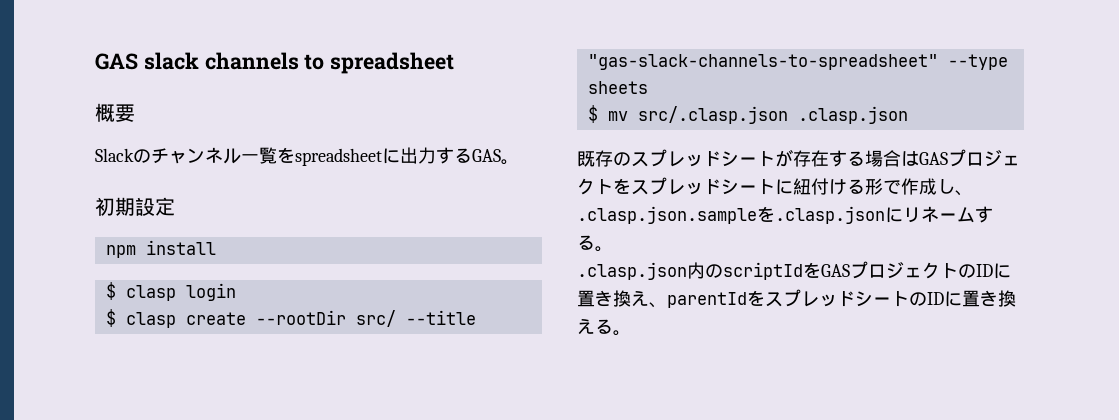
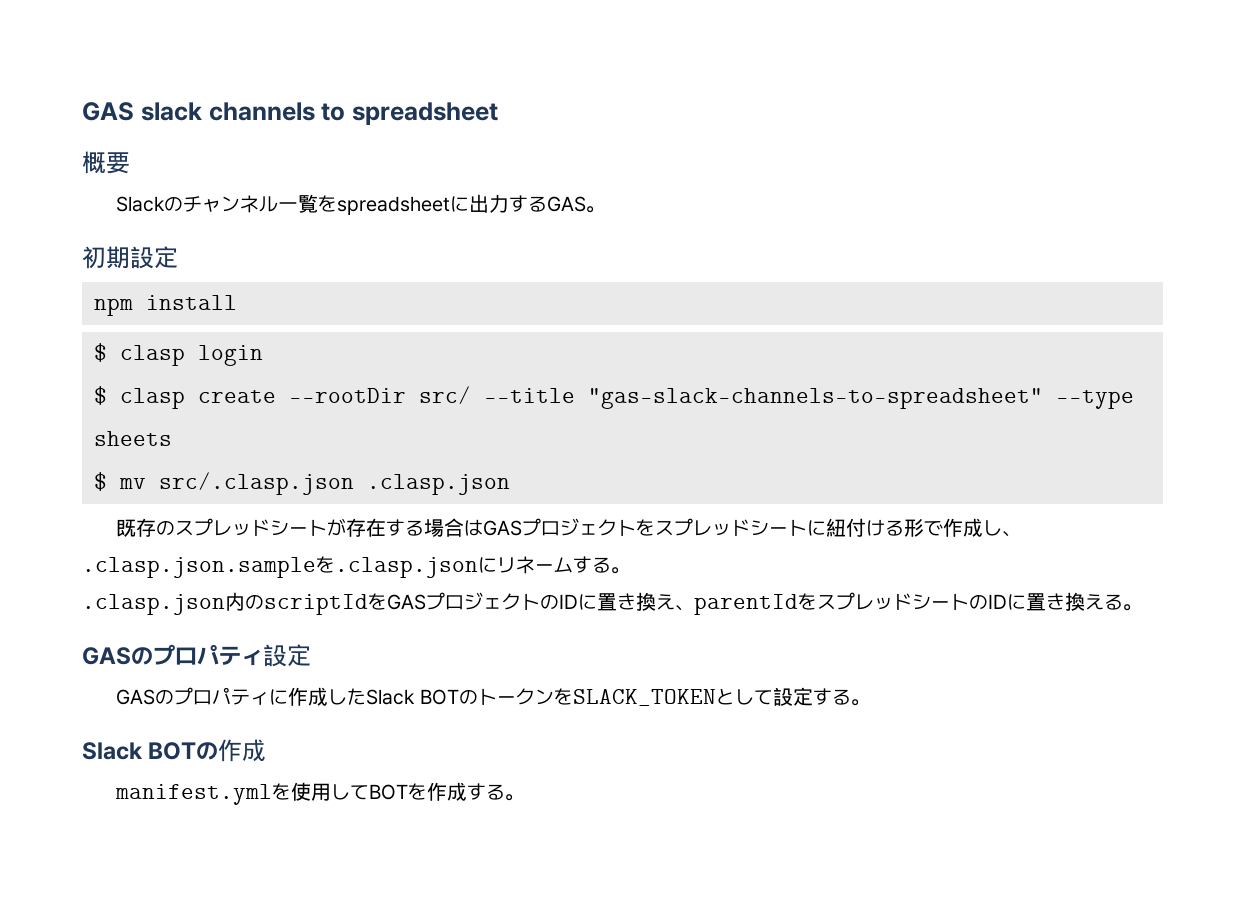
+ GASのプロパティ設定
+ GASのプロパティに作成したSlack BOTのトークンをSLACK_TOKENとして設定する。
+ Slack BOTの作成
+ manifest.ymlを使用してBOTを作成する。

